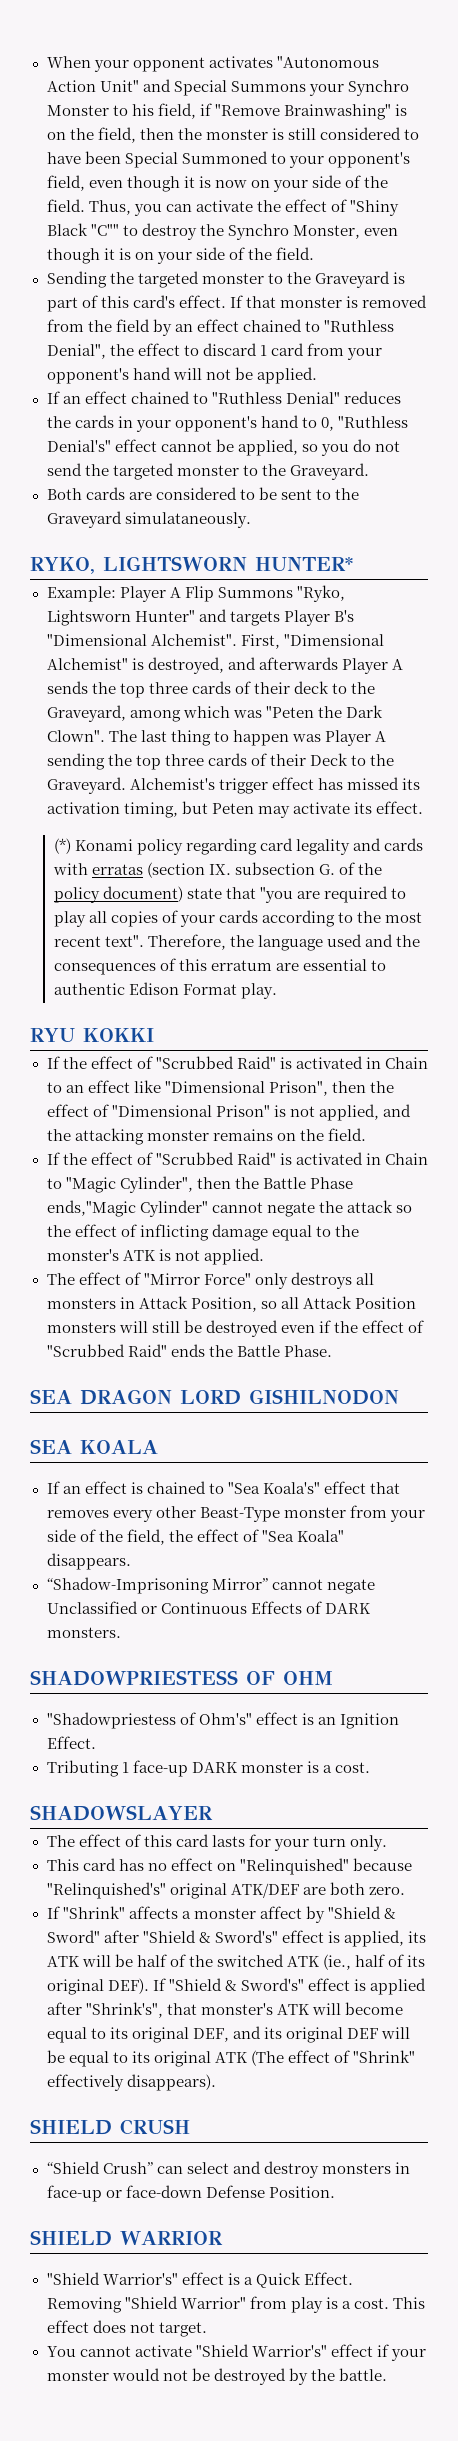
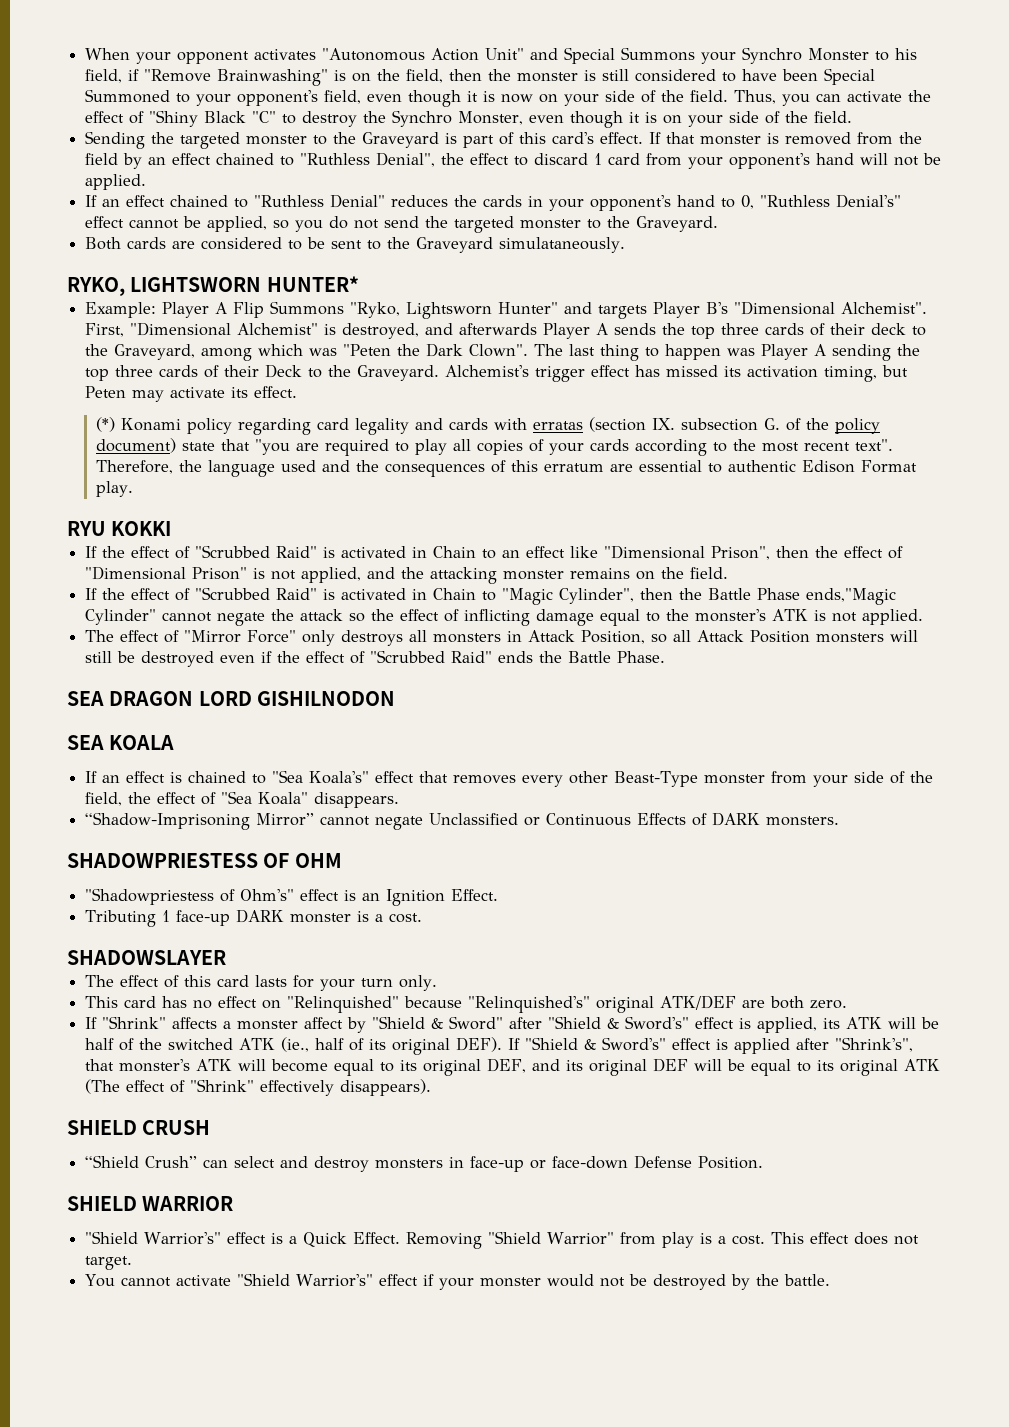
- Thus, you can activate the effect of "Shiny Black "C"" to destroy the Synchro Monster, even though it is on your side of the field.
+ Thus, you can activate the effect of "Shiny Black "C" to destroy the Synchro Monster, even though it is on your side of the field.

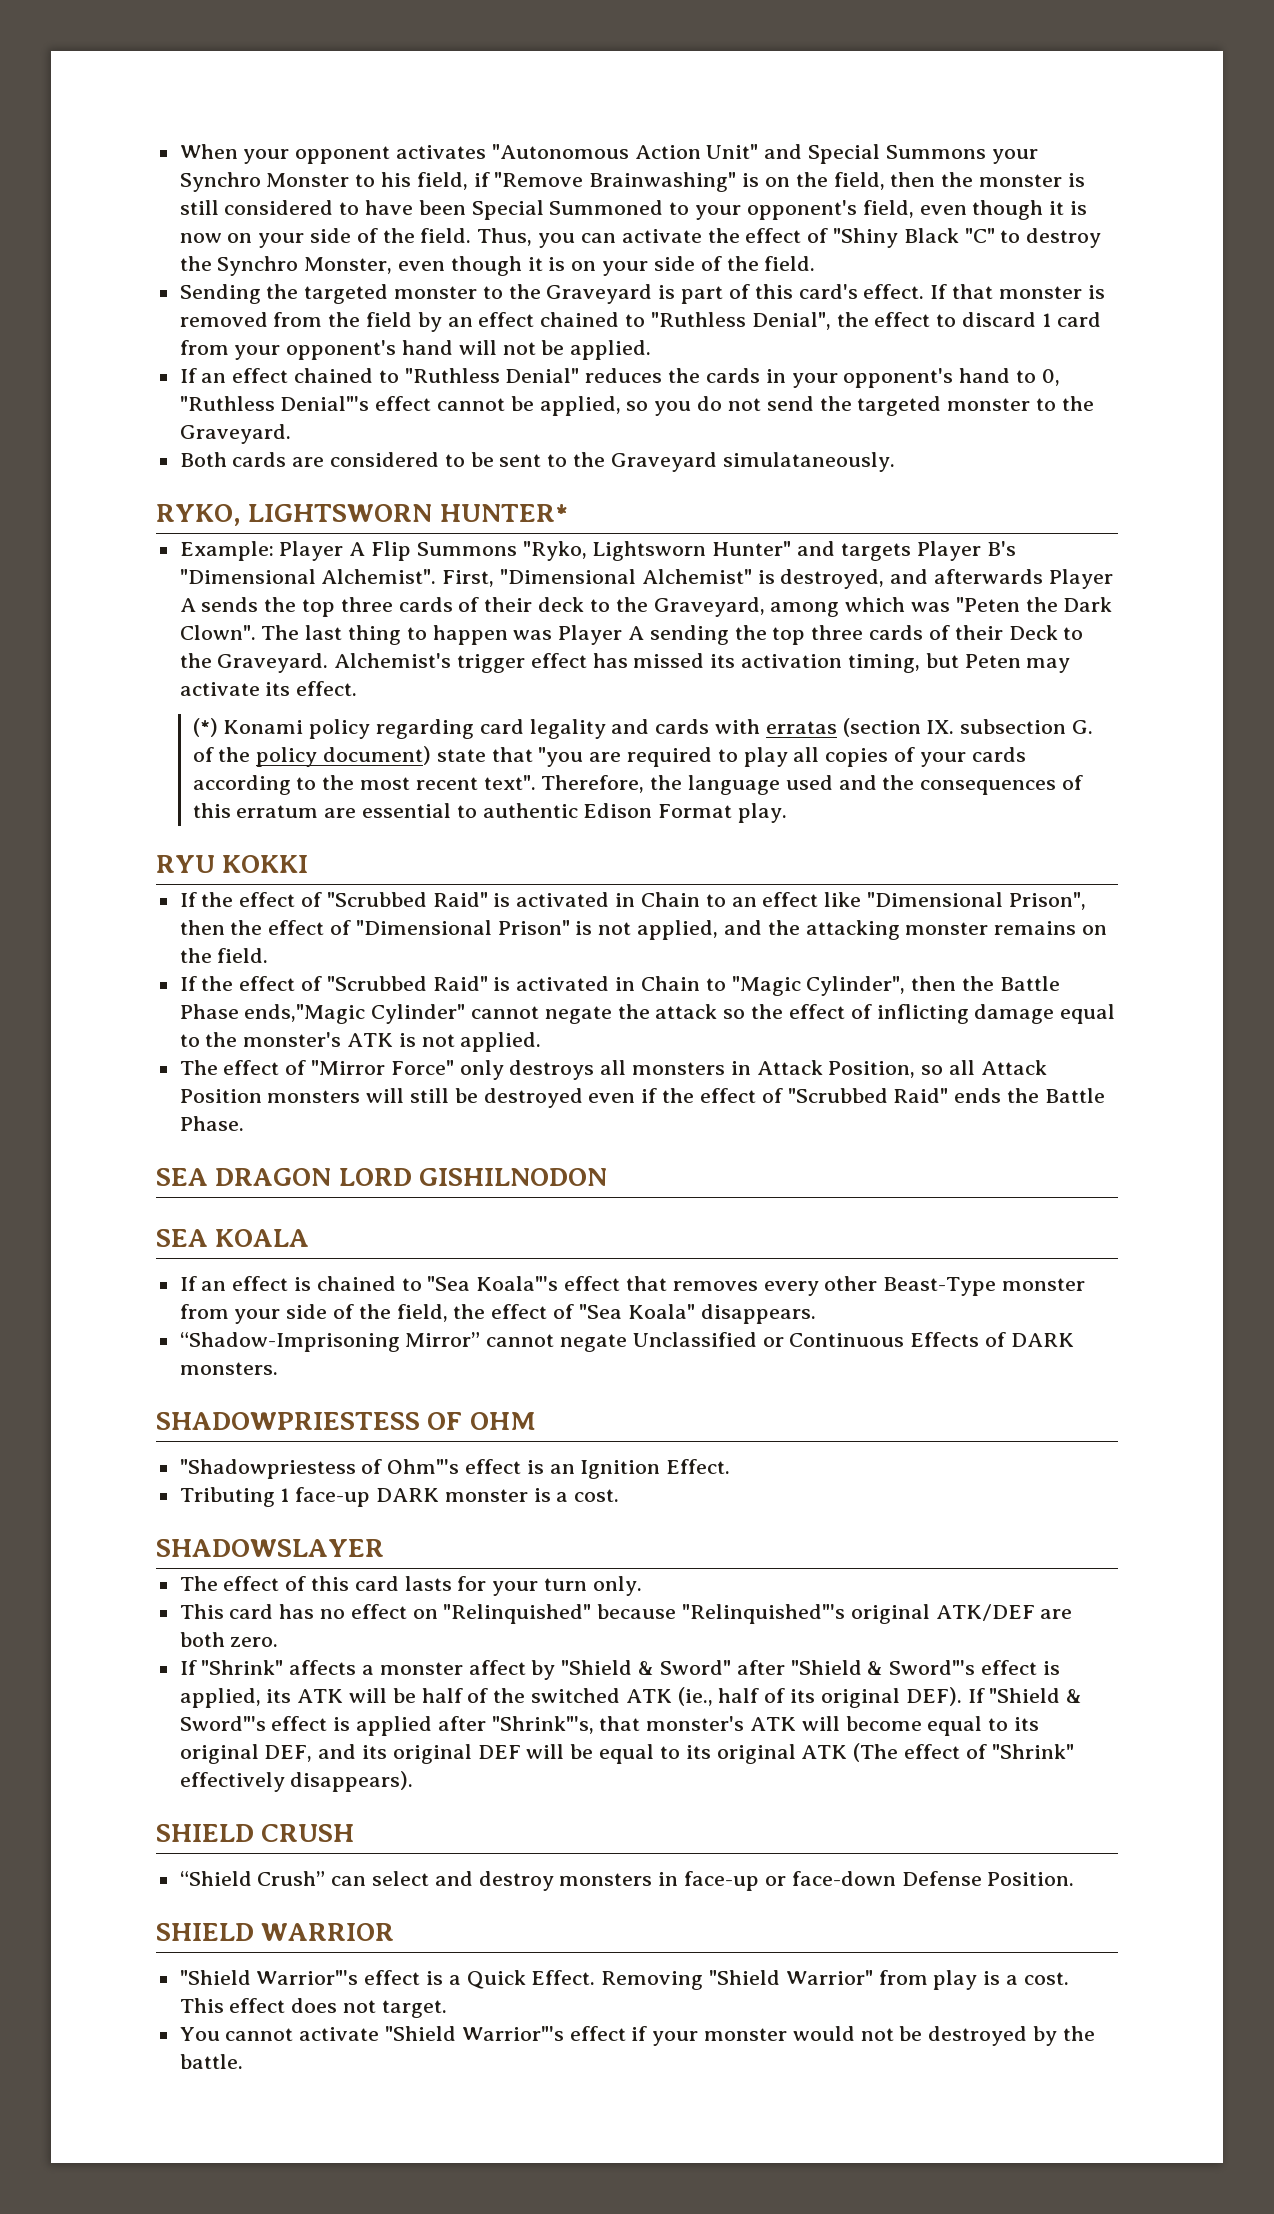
- If an effect chained to "Ruthless Denial" reduces the cards in your opponent's hand to 0, "Ruthless Denial's" effect cannot be applied, so you do not send the targeted monster to the Graveyard.
+ If an effect chained to "Ruthless Denial" reduces the cards in your opponent's hand to 0, "Ruthless Denial"'s effect cannot be applied, so you do not send the targeted monster to the Graveyard.
- If an effect is chained to "Sea Koala's" effect that removes every other Beast-Type monster from your side of the field, the effect of "Sea Koala" disappears.
+ If an effect is chained to "Sea Koala"'s effect that removes every other Beast-Type monster from your side of the field, the effect of "Sea Koala" disappears.
- "Shadowpriestess of Ohm's" effect is an Ignition Effect.
+ "Shadowpriestess of Ohm"'s effect is an Ignition Effect.
- This card has no effect on "Relinquished" because "Relinquished's" original ATK/DEF are both zero.
+ This card has no effect on "Relinquished" because "Relinquished"'s original ATK/DEF are both zero.
- If "Shrink" affects a monster affect by "Shield & Sword" after "Shield & Sword's" effect is applied, its ATK will be half of the switched ATK (ie., half of its original DEF).
+ If "Shrink" affects a monster affect by "Shield & Sword" after "Shield & Sword"'s effect is applied, its ATK will be half of the switched ATK (ie., half of its original DEF).
- If "Shield & Sword's" effect is applied after "Shrink's", that monster's ATK will become equal to its original DEF, and its original DEF will be equal to its original ATK (The effect of "Shrink" effectively disappears).
+ If "Shield & Sword"'s effect is applied after "Shrink"'s, that monster's ATK will become equal to its original DEF, and its original DEF will be equal to its original ATK (The effect of "Shrink" effectively disappears).
- "Shield Warrior's" effect is a Quick Effect.
+ "Shield Warrior"'s effect is a Quick Effect.
- You cannot activate "Shield Warrior's" effect if your monster would not be destroyed by the battle.
+ You cannot activate "Shield Warrior"'s effect if your monster would not be destroyed by the battle.

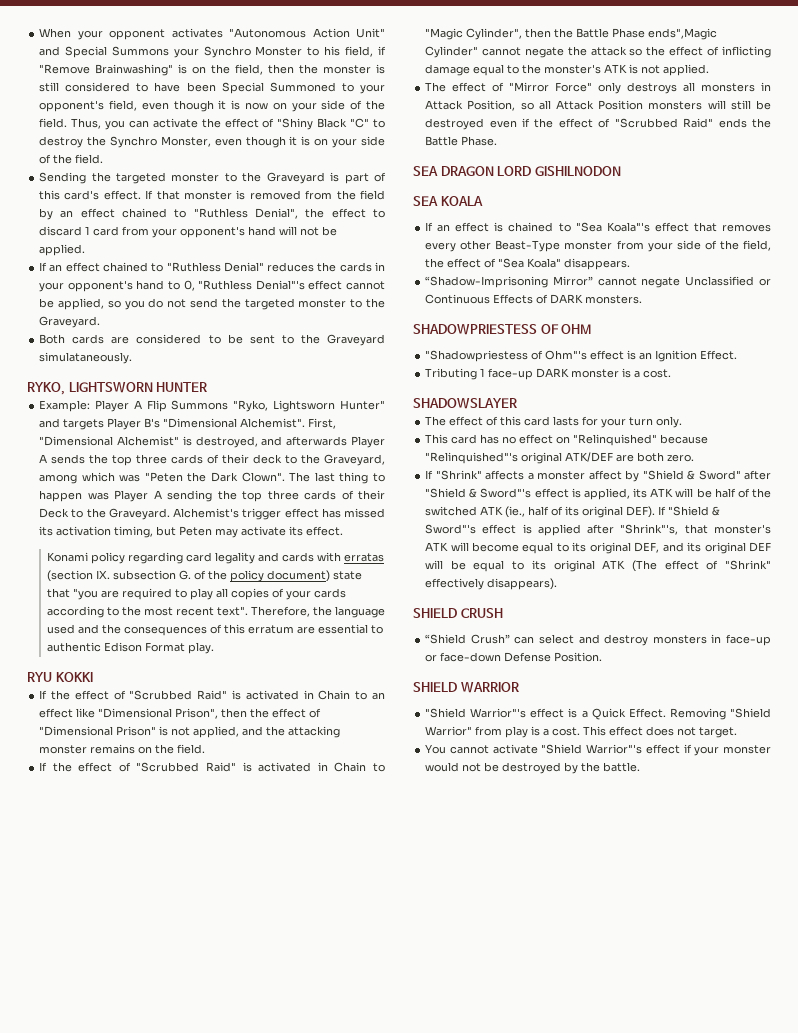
- RYKO, LIGHTSWORN HUNTER*
+ RYKO, LIGHTSWORN HUNTER
- (*) Konami policy regarding card legality and cards with erratas (section IX. subsection G. of the policy document) state that "you are required to play all copies of your cards according to the most recent text".
+ Konami policy regarding card legality and cards with erratas (section IX. subsection G. of the policy document) state that "you are required to play all copies of your cards according to the most recent text".
- If the effect of "Scrubbed Raid" is activated in Chain to "Magic Cylinder", then the Battle Phase ends,"Magic Cylinder" cannot negate the attack so the effect of inflicting damage equal to the monster's ATK is not applied.
+ If the effect of "Scrubbed Raid" is activated in Chain to "Magic Cylinder", then the Battle Phase ends",Magic Cylinder" cannot negate the attack so the effect of inflicting damage equal to the monster's ATK is not applied.

